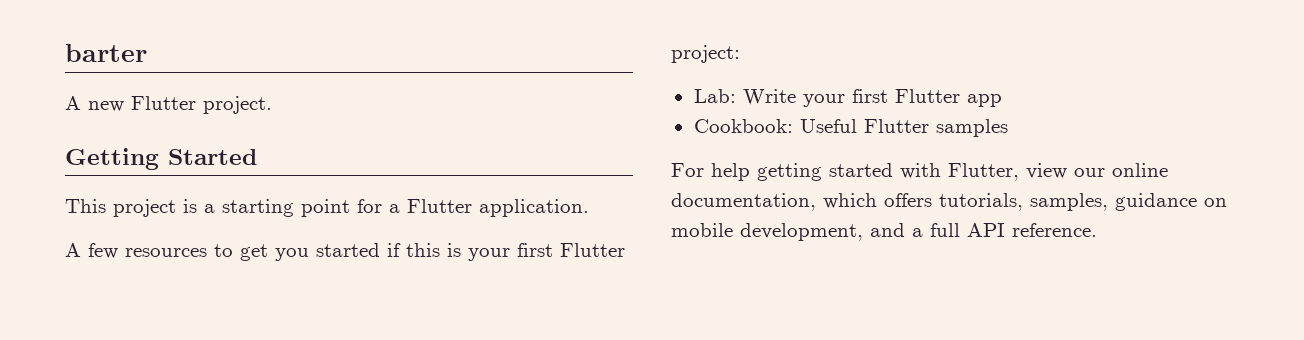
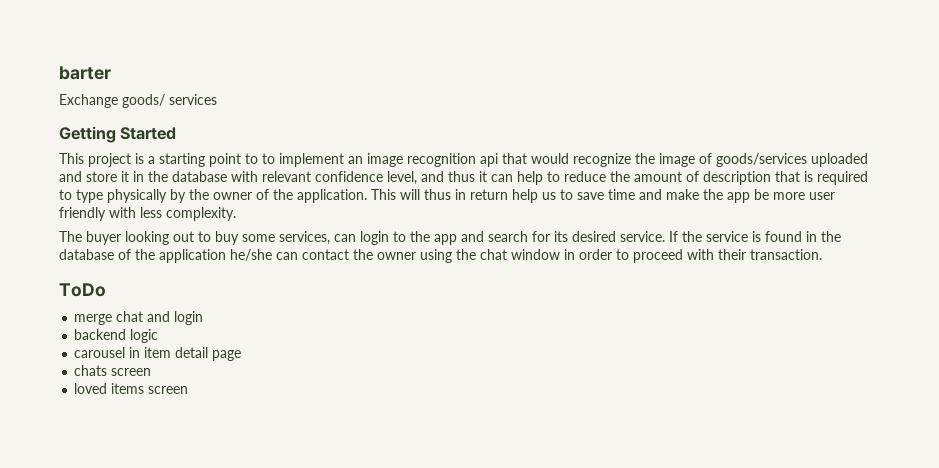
- A new Flutter project.
+ Exchange goods/ services
- This project is a starting point for a Flutter application.
- A few resources to get you started if this is your first Flutter project:
- Lab: Write your first Flutter app
- Cookbook: Useful Flutter samples
- For help getting started with Flutter, view our online documentation, which offers tutorials, samples, guidance on mobile development, and a full API reference.
+ This project is a starting point to to implement an image recognition api that would recognize the image of goods/services uploaded and store it in the database with relevant confidence level, and thus it can help to reduce the amount of description that is required to type physically by the owner of the application. This will thus in return help us to save time and make the app be more user friendly with less complexity.
+ The buyer looking out to buy some services, can login to the app and search for its desired service. If the service is found in the database of the application he/she can contact the owner using the chat window in order to proceed with their transaction.
+ ToDo
+ merge chat and login
+ backend logic
+ carousel in item detail page
+ chats screen
+ loved items screen

